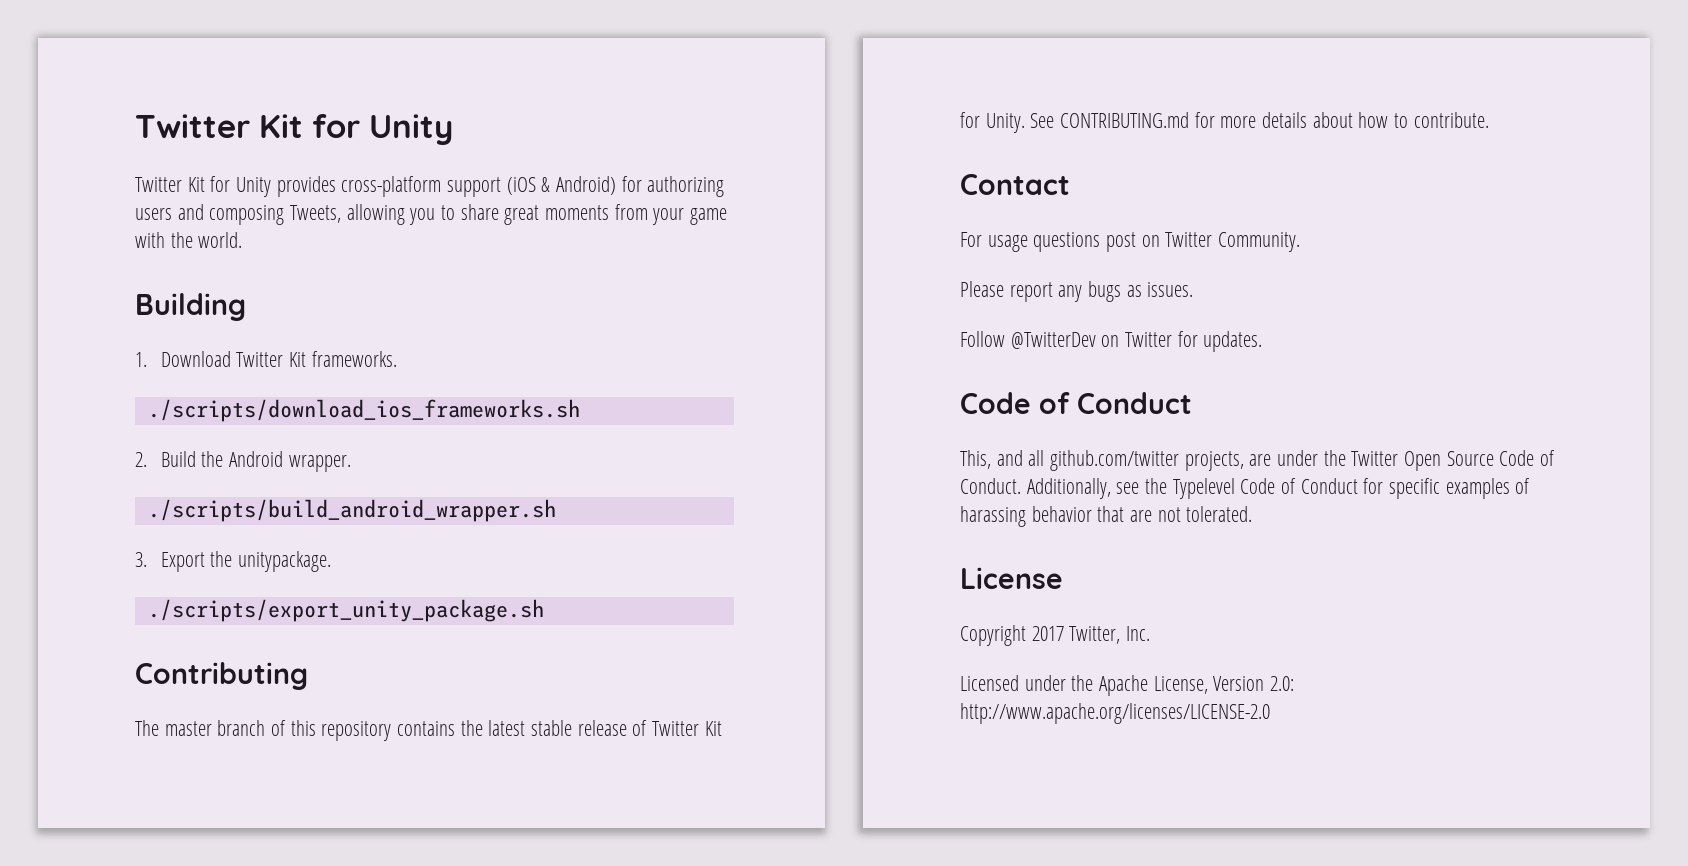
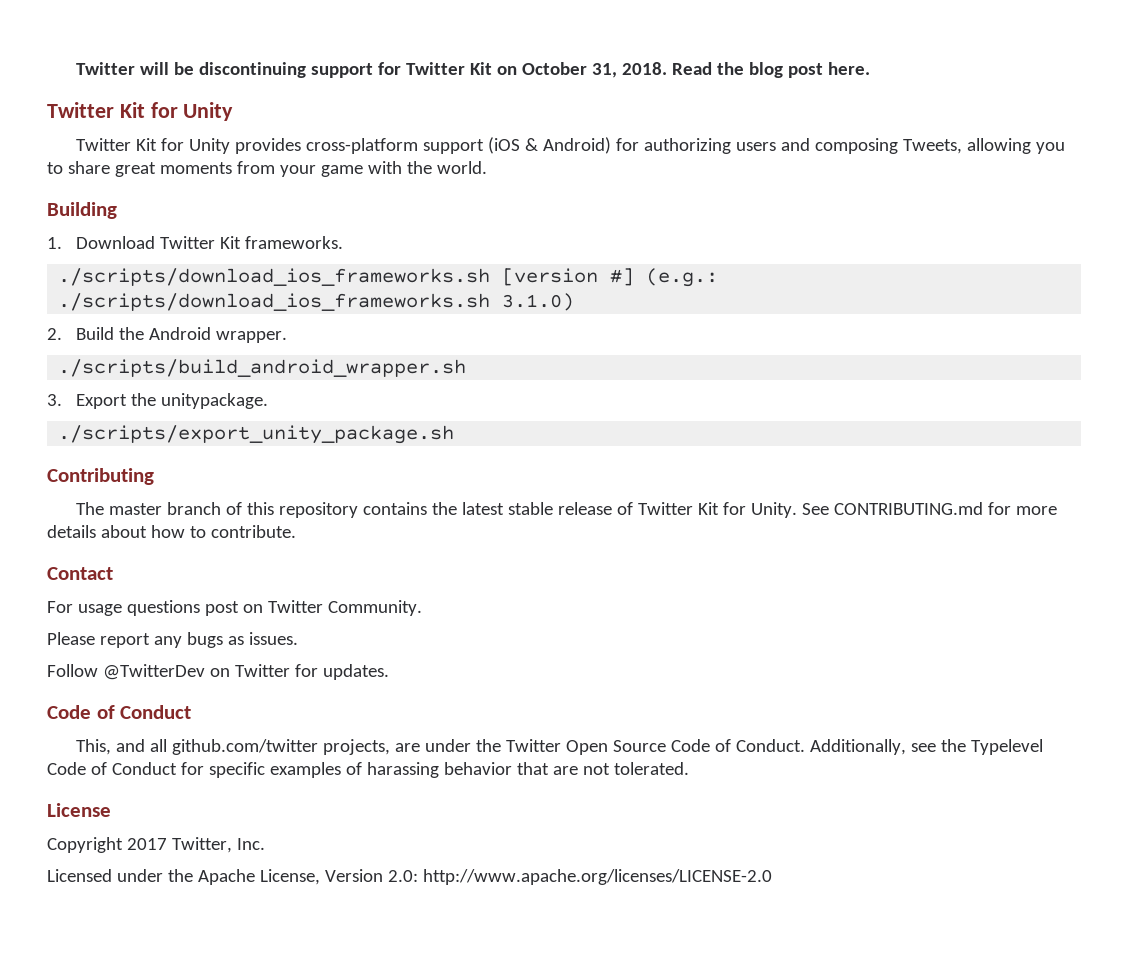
+ Twitter will be discontinuing support for Twitter Kit on October 31, 2018. Read the blog post here.
- ./scripts/download_ios_frameworks.sh
+ ./scripts/download_ios_frameworks.sh [version #] (e.g.: ./scripts/download_ios_frameworks.sh 3.1.0)

